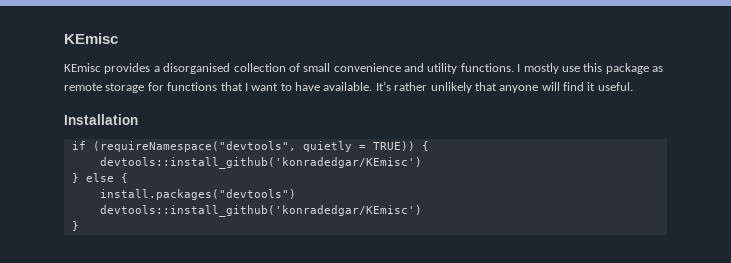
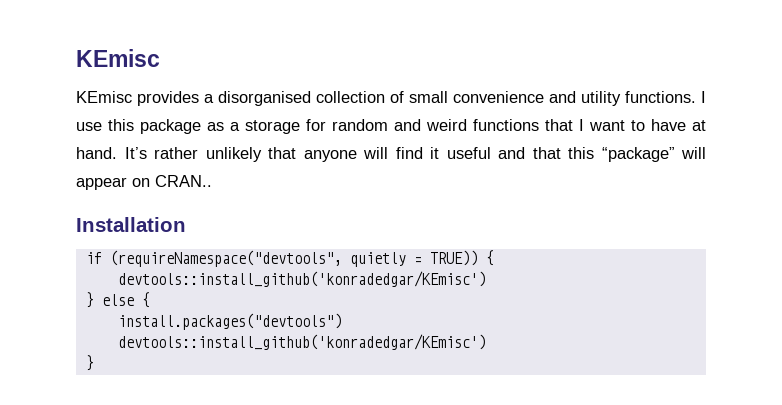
- I mostly use this package as remote storage for functions that I want to have available.
+ I use this package as a storage for random and weird functions that I want to have at hand.
- It’s rather unlikely that anyone will find it useful.
+ It’s rather unlikely that anyone will find it useful and that this “package” will appear on CRAN..

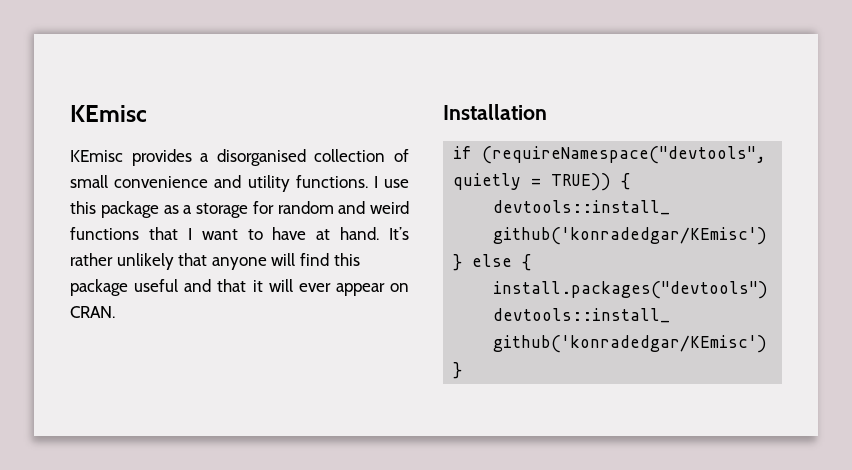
- It’s rather unlikely that anyone will find it useful and that this “package” will appear on CRAN..
+ It’s rather unlikely that anyone will find this package useful and that it will ever appear on CRAN.

